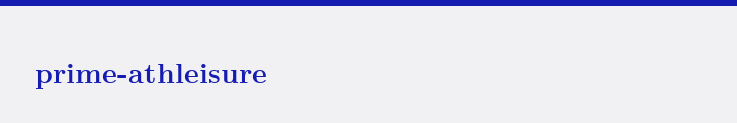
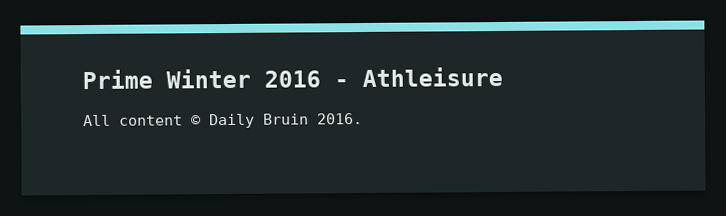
- prime-athleisure
+ Prime Winter 2016 - Athleisure
+ All content © Daily Bruin 2016.

